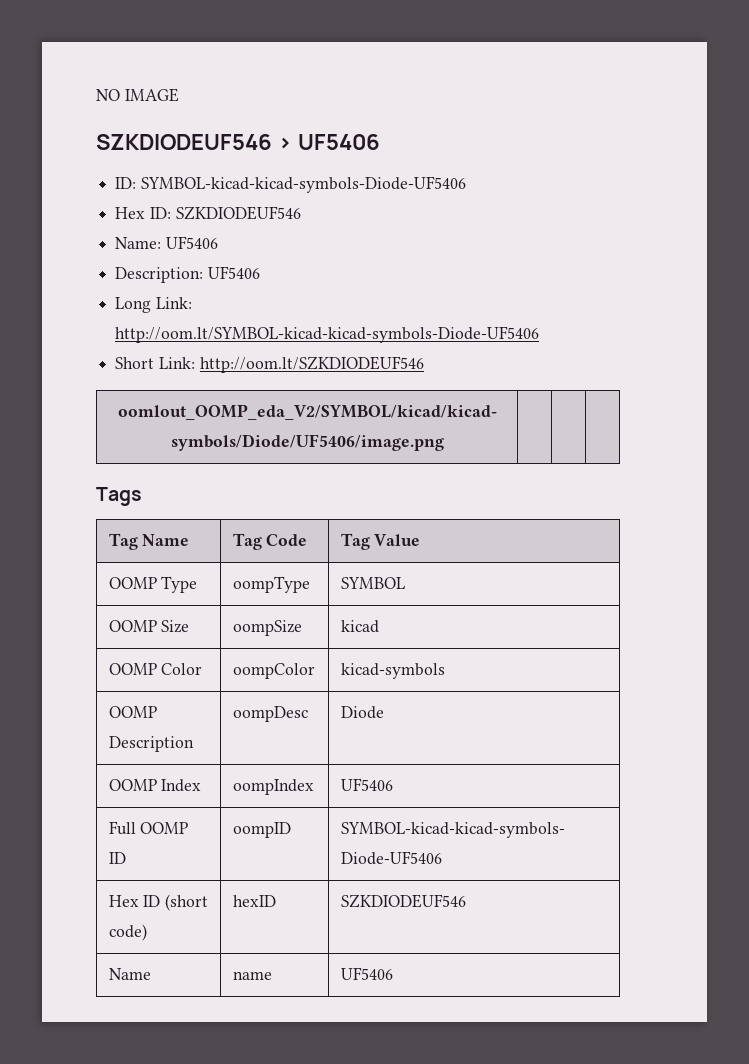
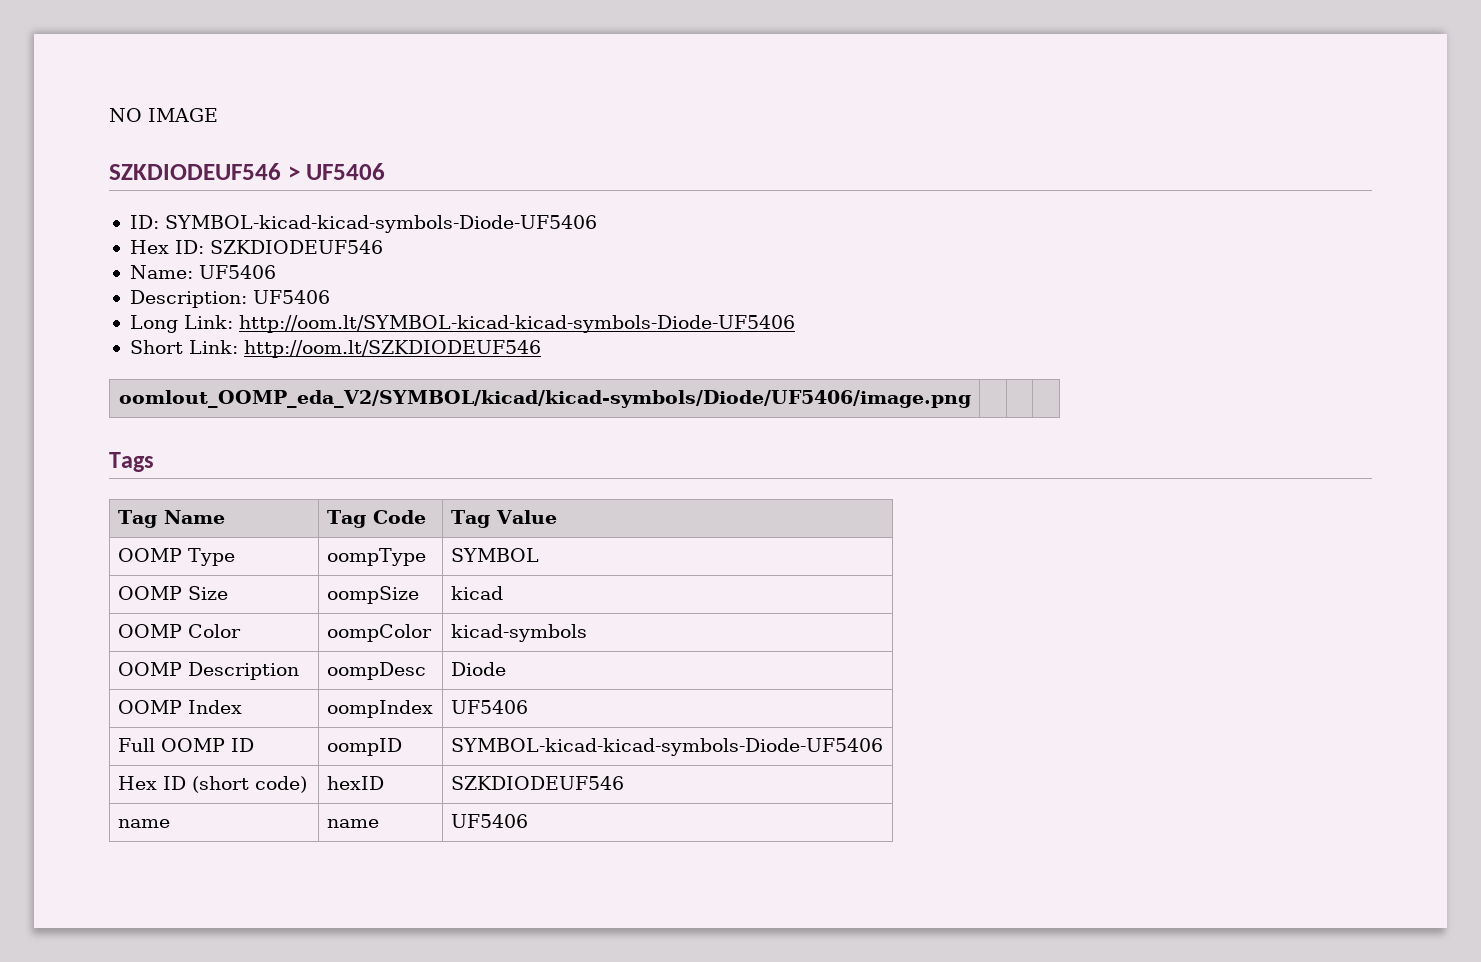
- Name | name | UF5406
+ name | name | UF5406

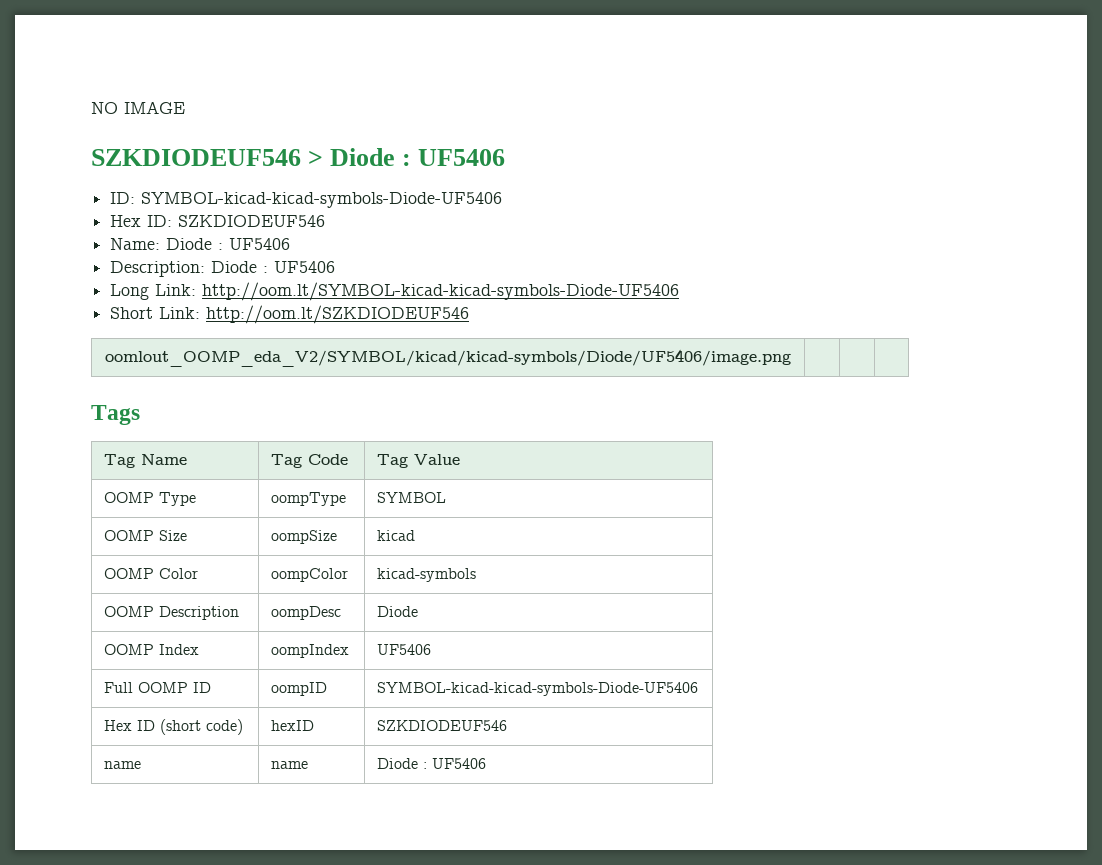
- SZKDIODEUF546 > UF5406
+ SZKDIODEUF546 > Diode : UF5406
- Name: UF5406
+ Name: Diode : UF5406
- Description: UF5406
+ Description: Diode : UF5406
- name | name | UF5406
+ name | name | Diode : UF5406

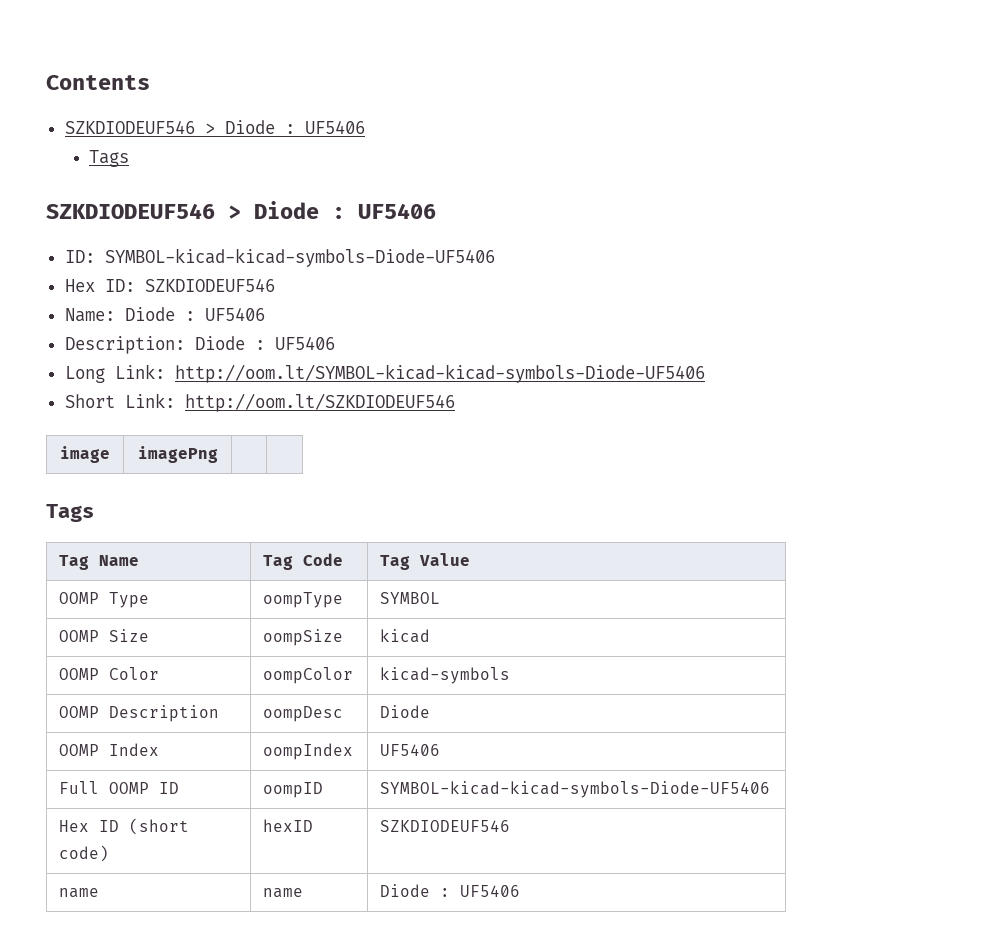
- NO IMAGE
+ Contents
+ SZKDIODEUF546 > Diode : UF5406
+ Tags
- oomlout_OOMP_eda_V2/SYMBOL/kicad/kicad-symbols/Diode/UF5406/image.png | | |
+ image | imagePng | |

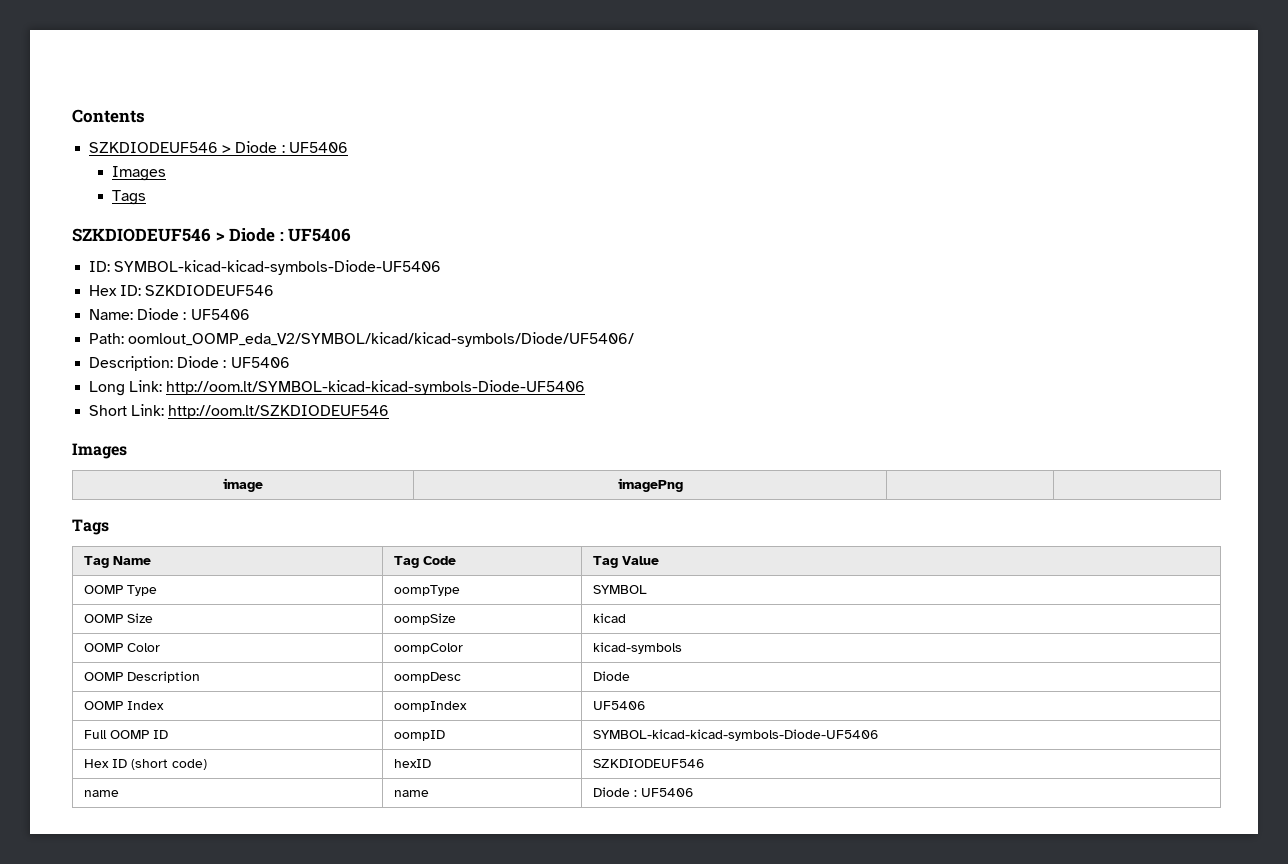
  Contents
  SZKDIODEUF546 > Diode : UF5406
+ Images
+ Path: oomlout_OOMP_eda_V2/SYMBOL/kicad/kicad-symbols/Diode/UF5406/
  Short Link: http://oom.lt/SZKDIODEUF546
+ Images

